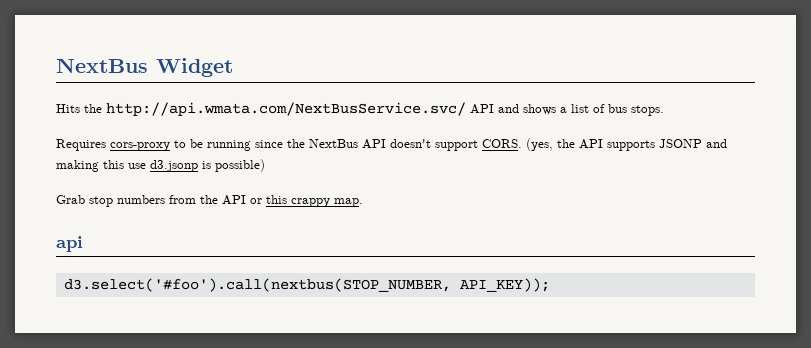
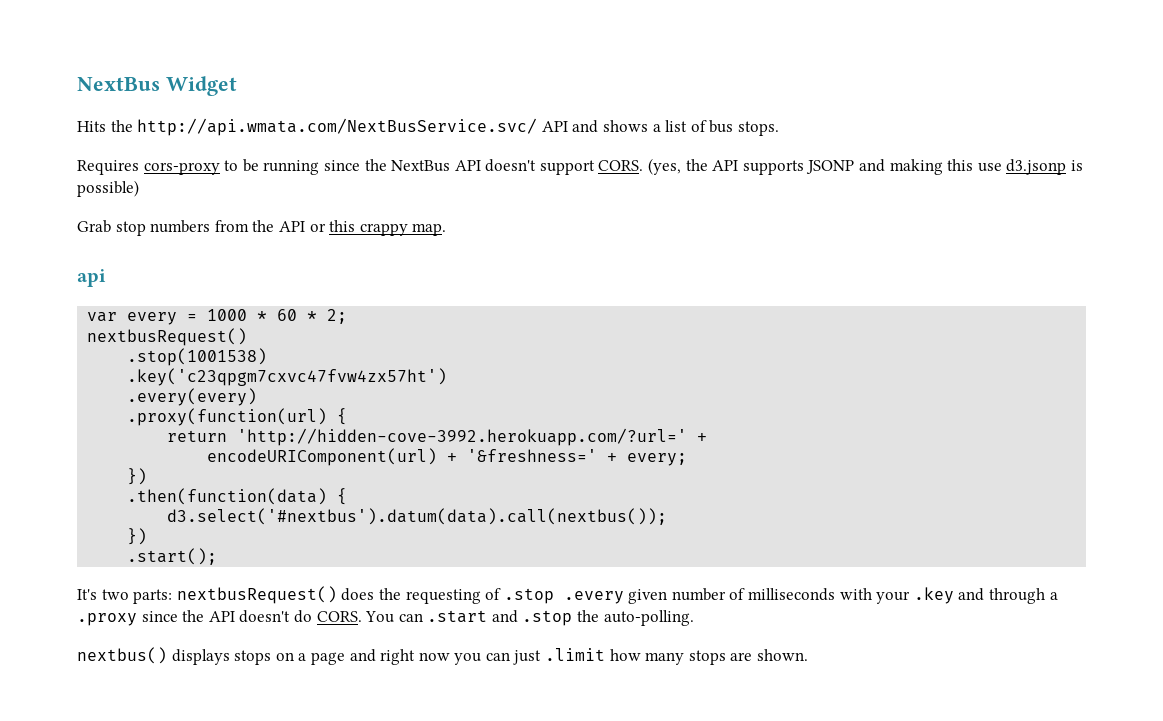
- d3.select('#foo').call(nextbus(STOP_NUMBER, API_KEY));
+ var every = 1000 * 60 * 2;
+ nextbusRequest()
+ .stop(1001538)
+ .key('c23qpgm7cxvc47fvw4zx57ht')
+ .every(every)
+ .proxy(function(url) {
+ return 'http://hidden-cove-3992.herokuapp.com/?url=' +
+ encodeURIComponent(url) + '&freshness=' + every;
+ })
+ .then(function(data) {
+ d3.select('#nextbus').datum(data).call(nextbus());
+ })
+ .start();
+ It's two parts: nextbusRequest() does the requesting of .stop .every given number of milliseconds with your .key and through a .proxy since the API doesn't do CORS. You can .start and .stop the auto-polling.
+ nextbus() displays stops on a page and right now you can just .limit how many stops are shown.

